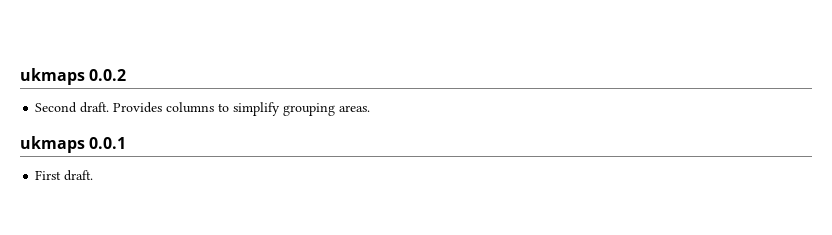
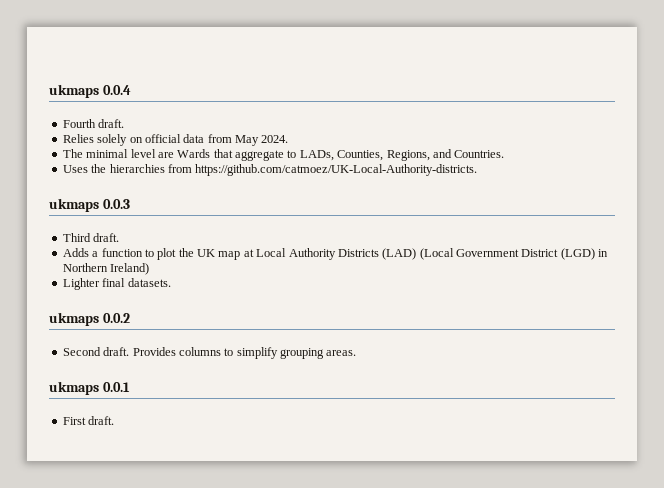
+ ukmaps 0.0.4
+ Fourth draft.
+ Relies solely on official data from May 2024.
+ The minimal level are Wards that aggregate to LADs, Counties, Regions, and Countries.
+ Uses the hierarchies from https://github.com/catmoez/UK-Local-Authority-districts.
+ ukmaps 0.0.3
+ Third draft.
+ Adds a function to plot the UK map at Local Authority Districts (LAD) (Local Government District (LGD) in Northern Ireland)
+ Lighter final datasets.

